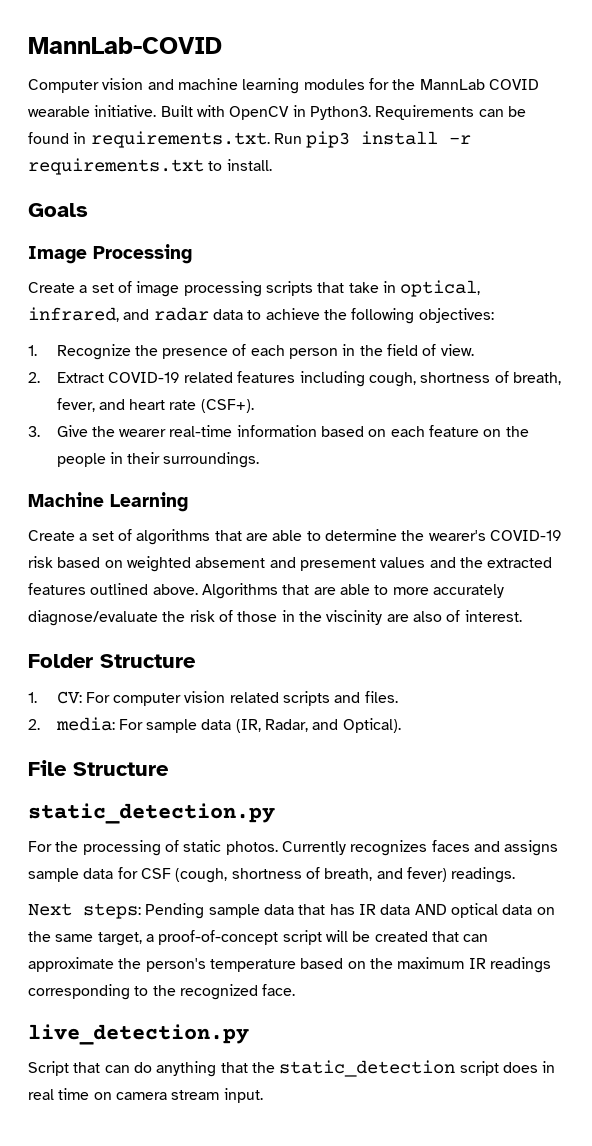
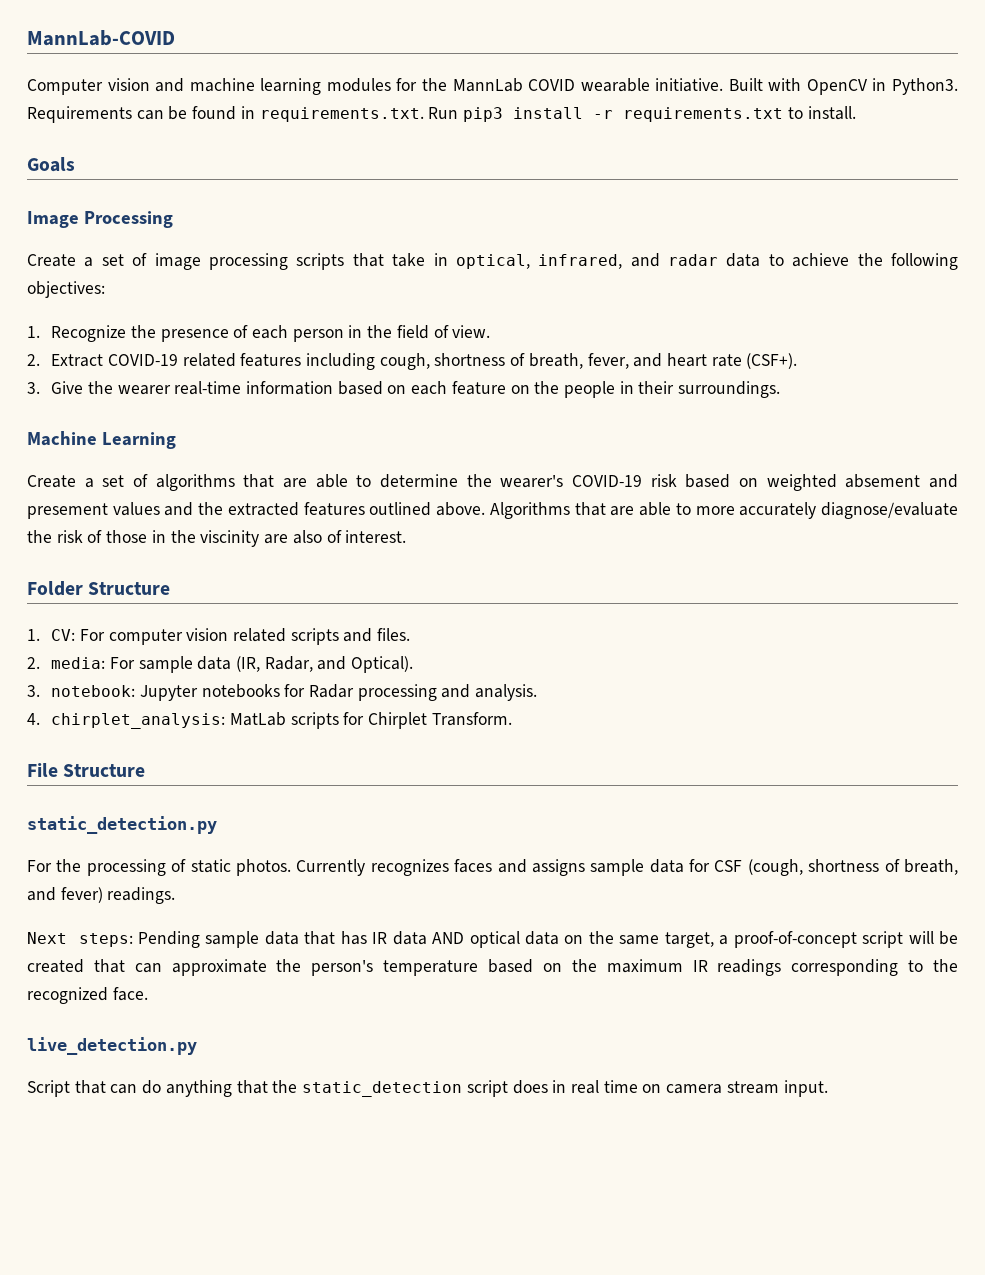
+ 3. notebook: Jupyter notebooks for Radar processing and analysis.
+ 4. chirplet_analysis: MatLab scripts for Chirplet Transform.

